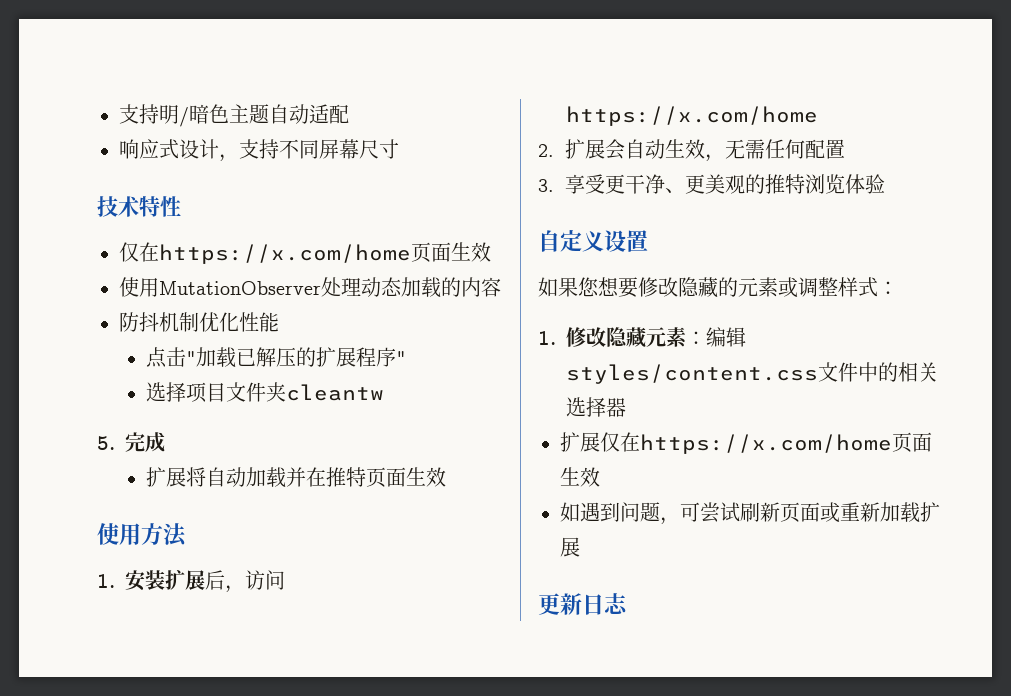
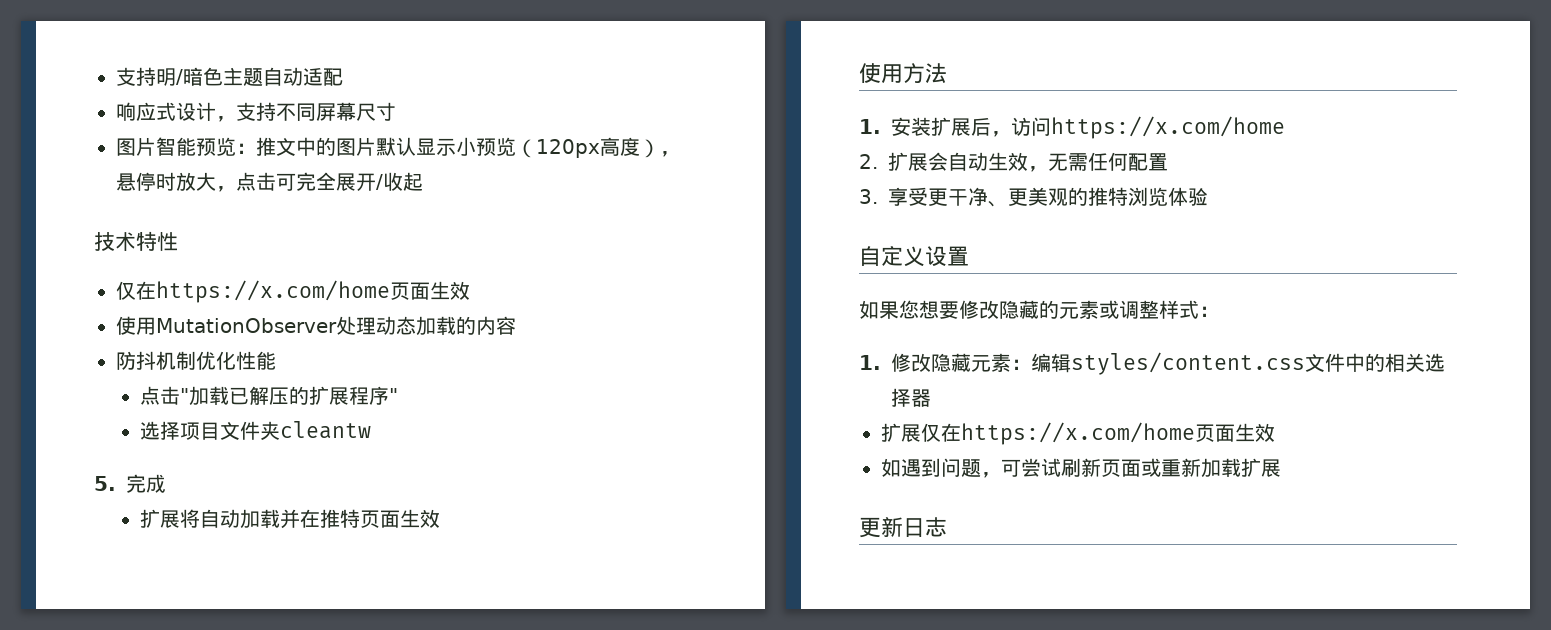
+ 图片智能预览：推文中的图片默认显示小预览（120px高度），悬停时放大，点击可完全展开/收起

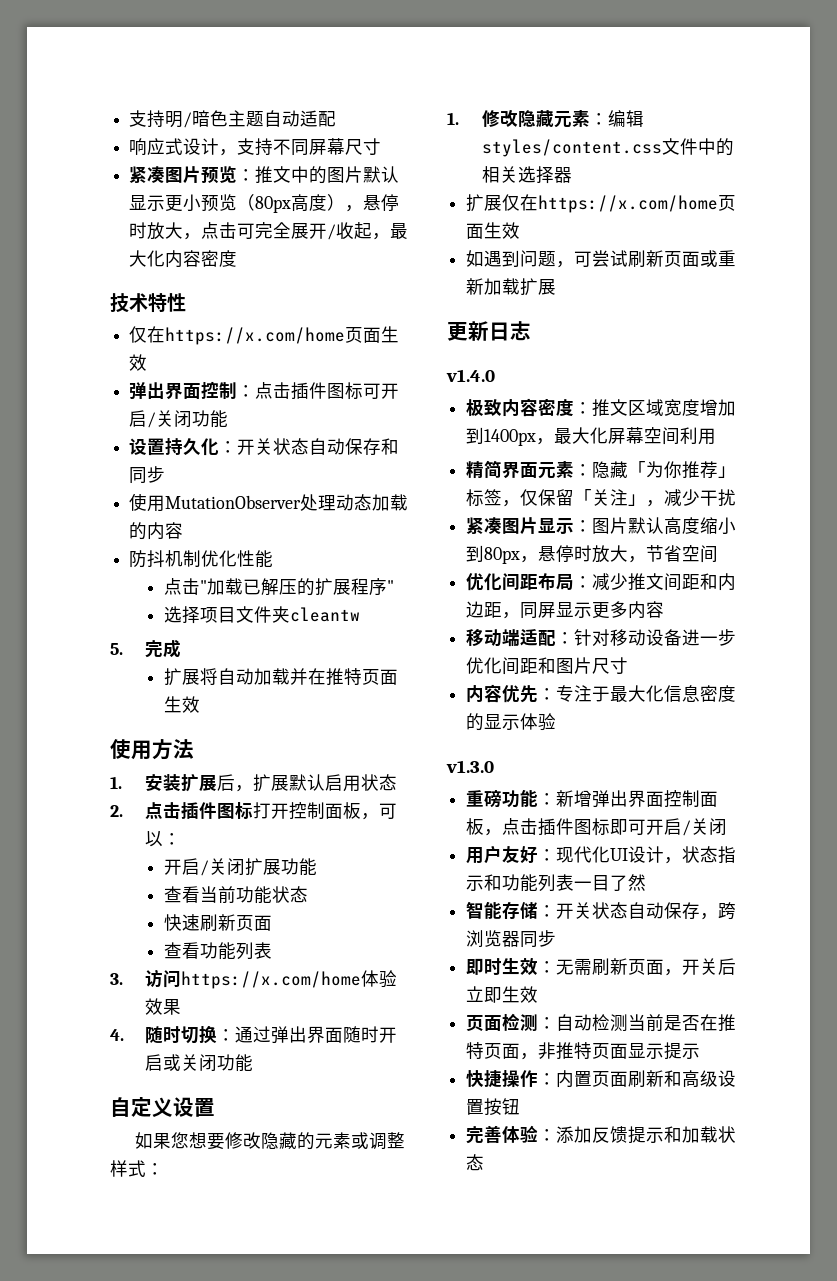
- 图片智能预览：推文中的图片默认显示小预览（120px高度），悬停时放大，点击可完全展开/收起
+ 紧凑图片预览：推文中的图片默认显示更小预览（80px高度），悬停时放大，点击可完全展开/收起，最大化内容密度
+ 弹出界面控制：点击插件图标可开启/关闭功能
+ 设置持久化：开关状态自动保存和同步
- 1.安装扩展后，访问https://x.com/home
- 2.扩展会自动生效，无需任何配置
- 3.享受更干净、更美观的推特浏览体验
+ 1.安装扩展后，扩展默认启用状态
+ 2.点击插件图标打开控制面板，可以：
+ 开启/关闭扩展功能
+ 查看当前功能状态
+ 快速刷新页面
+ 查看功能列表
+ 3.访问https://x.com/home体验效果
+ 4.随时切换：通过弹出界面随时开启或关闭功能
+ v1.4.0
+ 极致内容密度：推文区域宽度增加到1400px，最大化屏幕空间利用
+ 精简界面元素：隐藏「为你推荐」标签，仅保留「关注」，减少干扰
+ 紧凑图片显示：图片默认高度缩小到80px，悬停时放大，节省空间
+ 优化间距布局：减少推文间距和内边距，同屏显示更多内容
+ 移动端适配：针对移动设备进一步优化间距和图片尺寸
+ 内容优先：专注于最大化信息密度的显示体验
+ v1.3.0
+ 重磅功能：新增弹出界面控制面板，点击插件图标即可开启/关闭
+ 用户友好：现代化UI设计，状态指示和功能列表一目了然
+ 智能存储：开关状态自动保存，跨浏览器同步
+ 即时生效：无需刷新页面，开关后立即生效
+ 页面检测：自动检测当前是否在推特页面，非推特页面显示提示
+ 快捷操作：内置页面刷新和高级设置按钮
+ 完善体验：添加反馈提示和加载状态

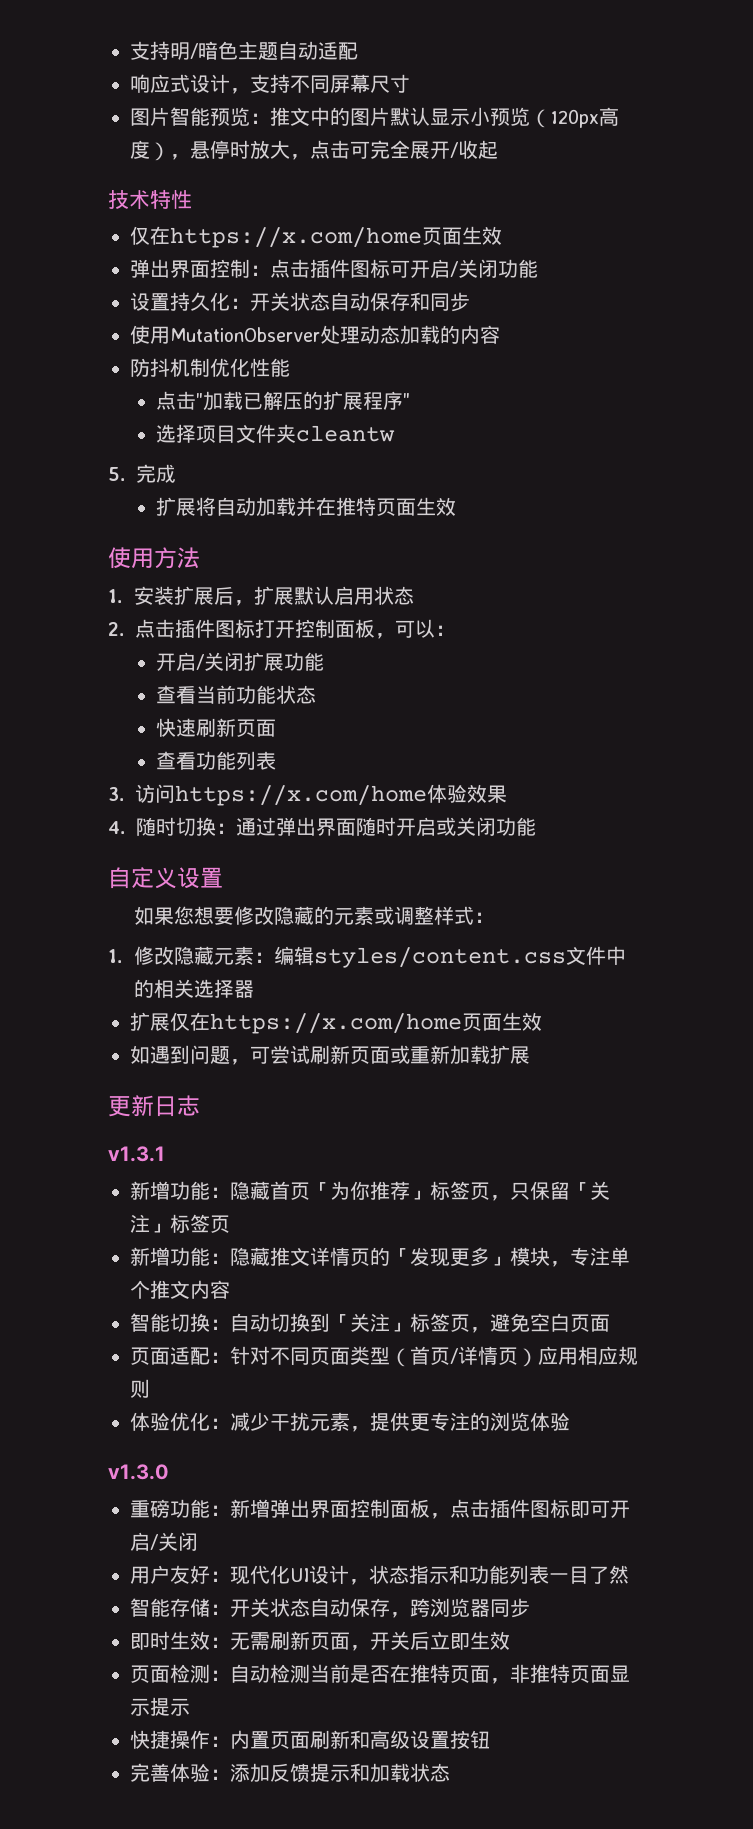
- 紧凑图片预览：推文中的图片默认显示更小预览（80px高度），悬停时放大，点击可完全展开/收起，最大化内容密度
+ 图片智能预览：推文中的图片默认显示小预览（120px高度），悬停时放大，点击可完全展开/收起
- v1.4.0
- 极致内容密度：推文区域宽度增加到1400px，最大化屏幕空间利用
- 精简界面元素：隐藏「为你推荐」标签，仅保留「关注」，减少干扰
- 紧凑图片显示：图片默认高度缩小到80px，悬停时放大，节省空间
- 优化间距布局：减少推文间距和内边距，同屏显示更多内容
- 移动端适配：针对移动设备进一步优化间距和图片尺寸
- 内容优先：专注于最大化信息密度的显示体验
+ v1.3.1
+ 新增功能：隐藏首页「为你推荐」标签页，只保留「关注」标签页
+ 新增功能：隐藏推文详情页的「发现更多」模块，专注单个推文内容
+ 智能切换：自动切换到「关注」标签页，避免空白页面
+ 页面适配：针对不同页面类型（首页/详情页）应用相应规则
+ 体验优化：减少干扰元素，提供更专注的浏览体验

